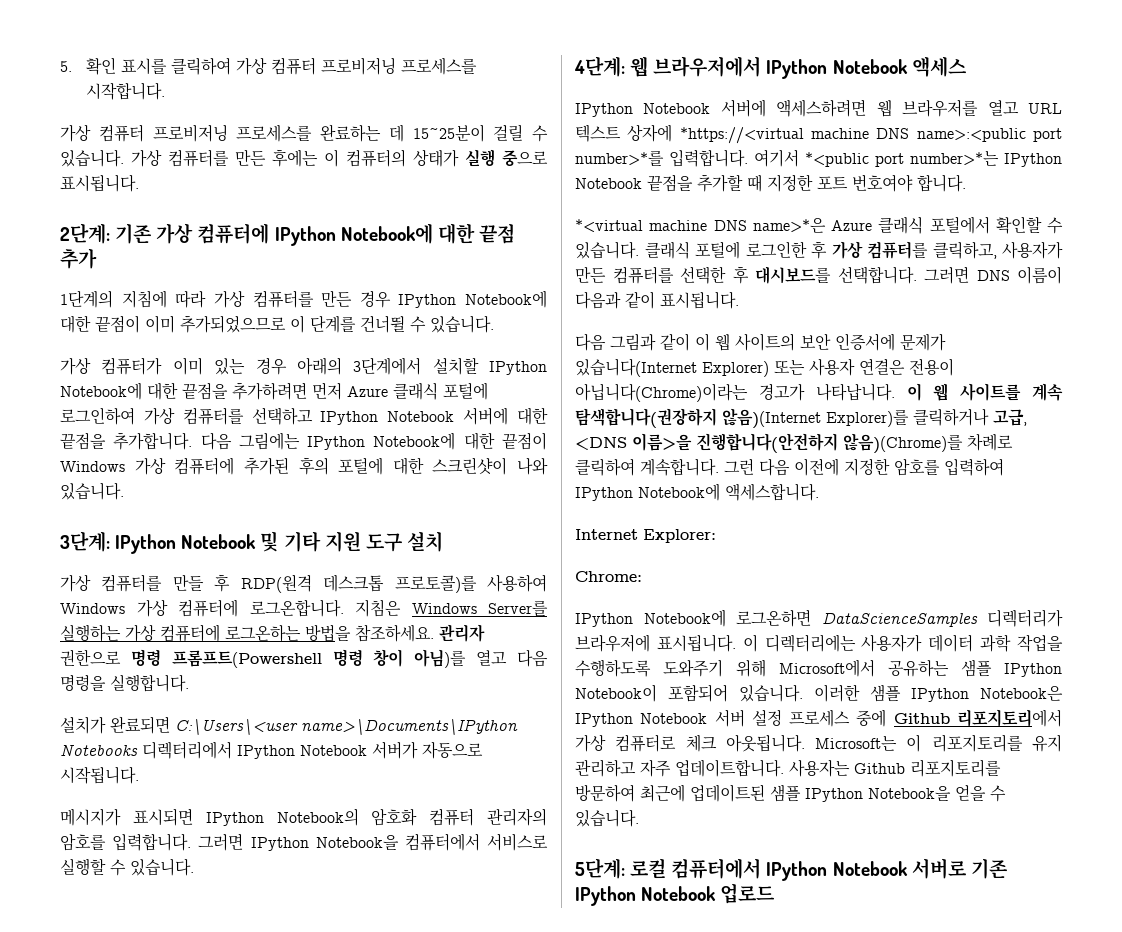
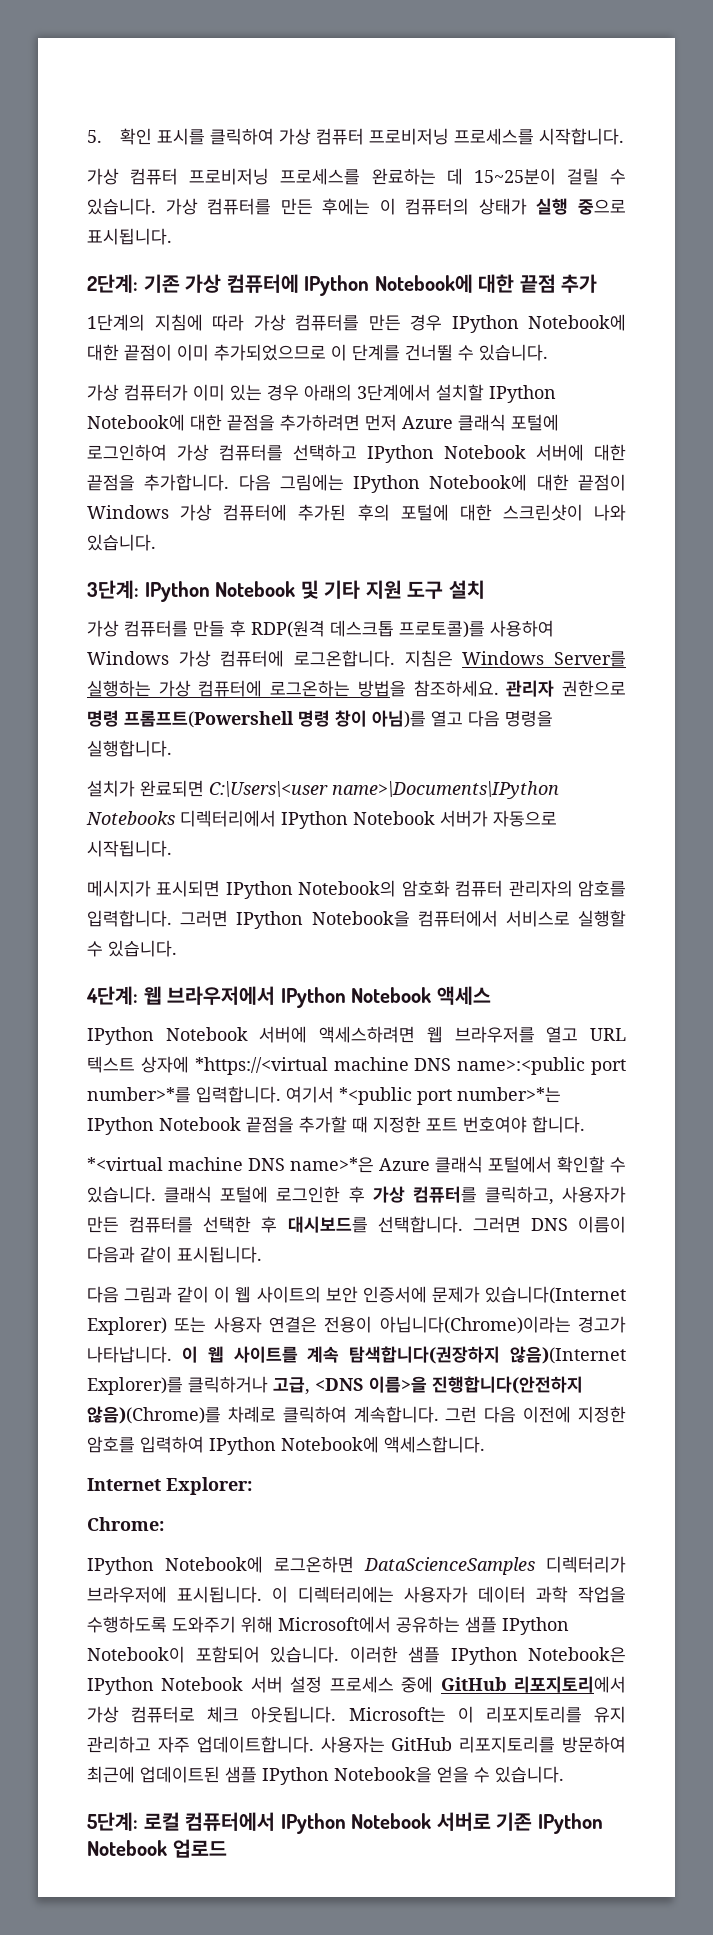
- 이러한 샘플 IPython Notebook은 IPython Notebook 서버 설정 프로세스 중에 Github 리포지토리에서 가상 컴퓨터로 체크 아웃됩니다.
+ 이러한 샘플 IPython Notebook은 IPython Notebook 서버 설정 프로세스 중에 GitHub 리포지토리에서 가상 컴퓨터로 체크 아웃됩니다.
- 사용자는 Github 리포지토리를 방문하여 최근에 업데이트된 샘플 IPython Notebook을 얻을 수 있습니다.
+ 사용자는 GitHub 리포지토리를 방문하여 최근에 업데이트된 샘플 IPython Notebook을 얻을 수 있습니다.

